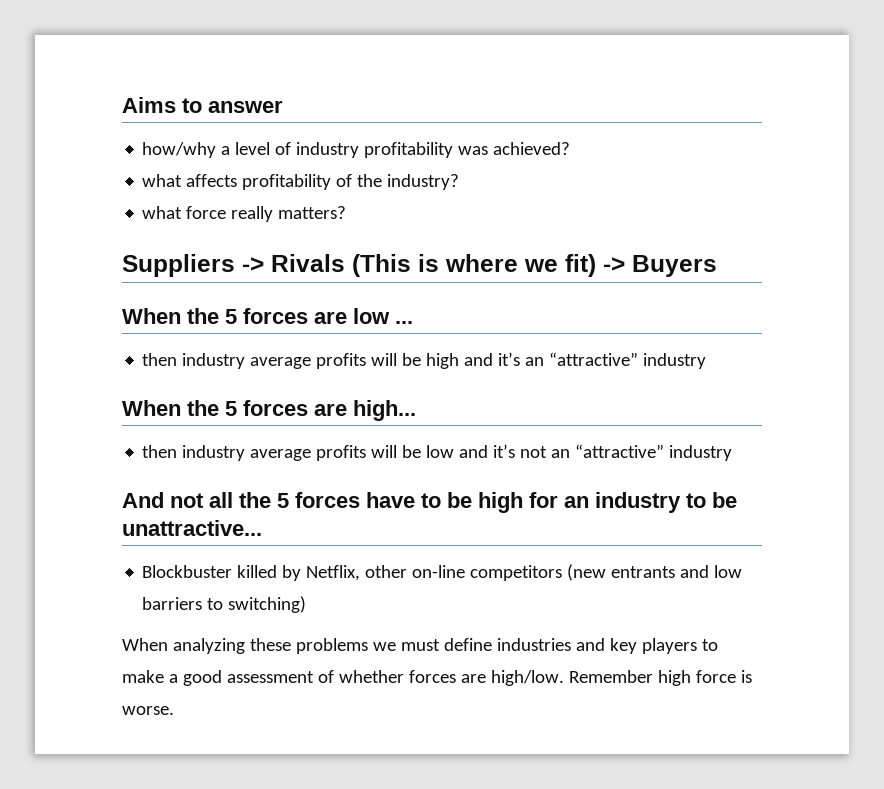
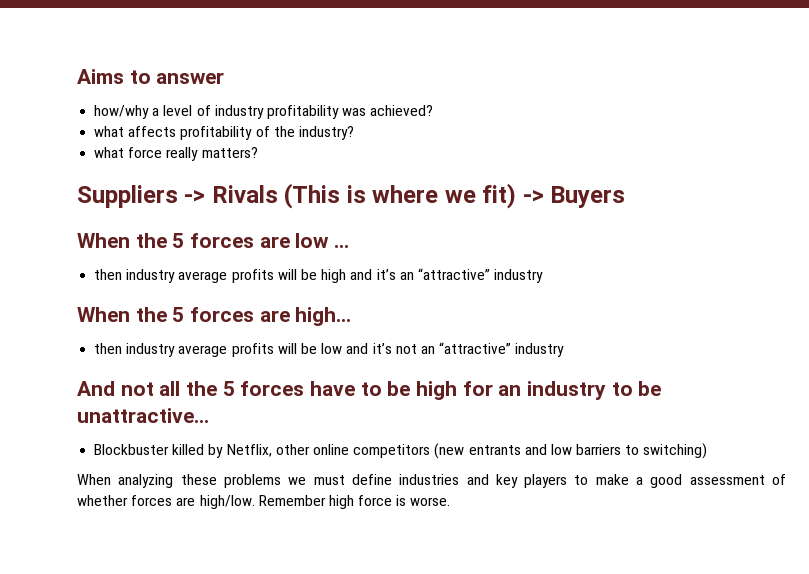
- Blockbuster killed by Netflix, other on-line competitors (new entrants and low barriers to switching)
+ Blockbuster killed by Netflix, other online competitors (new entrants and low barriers to switching)

